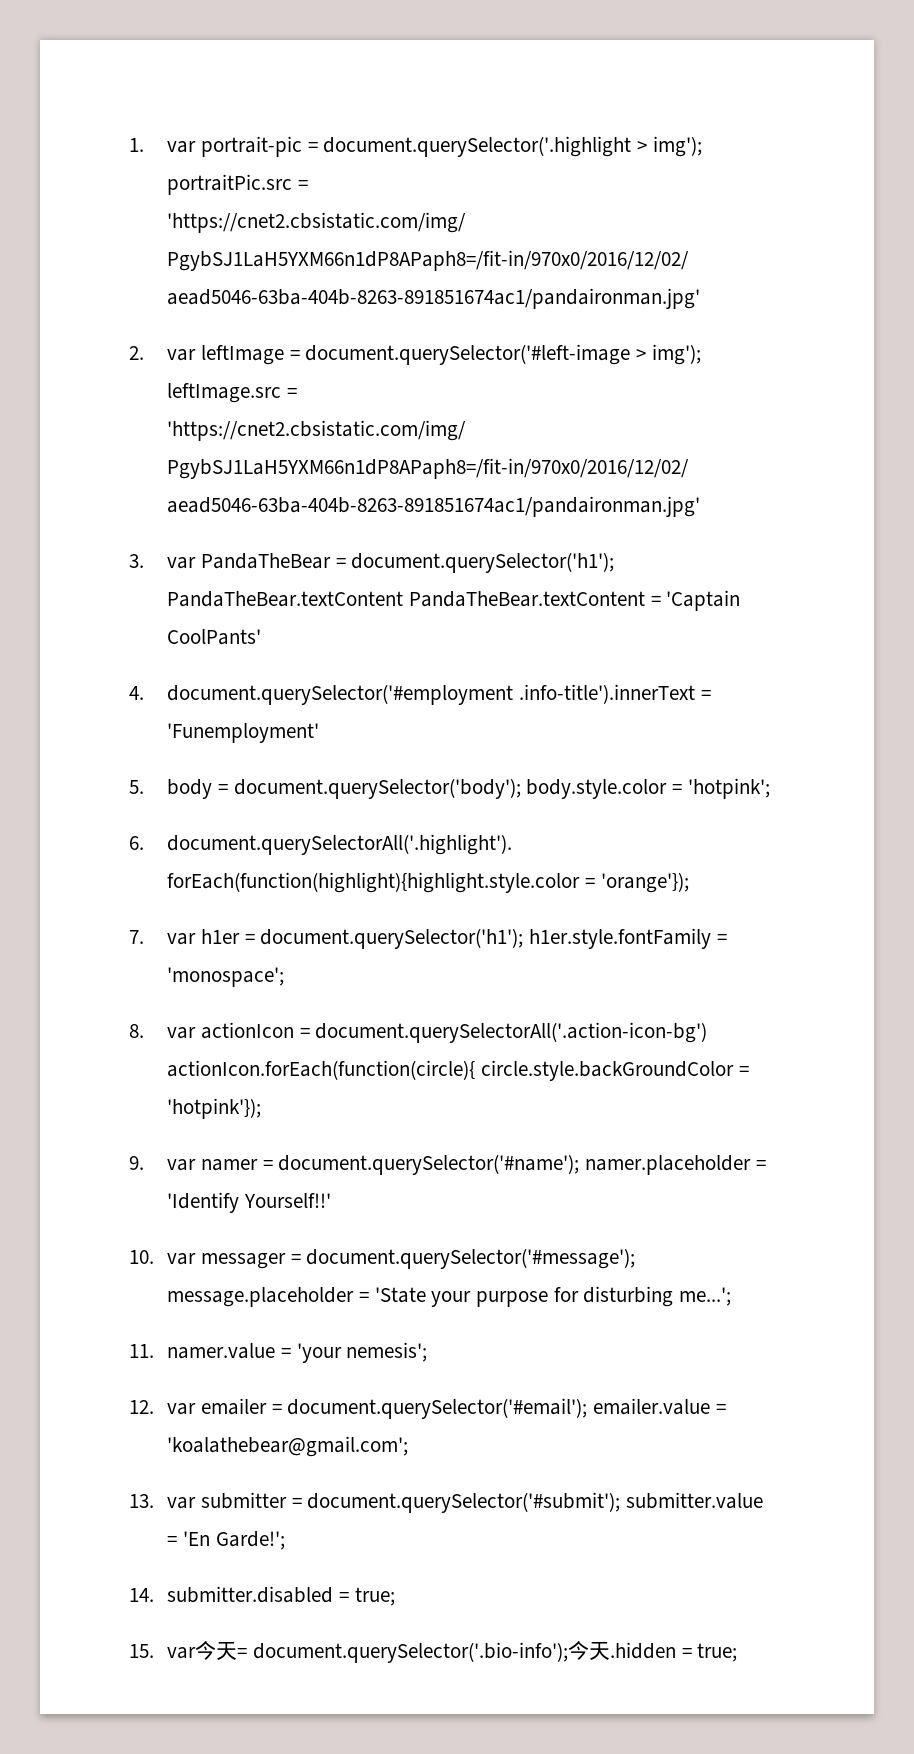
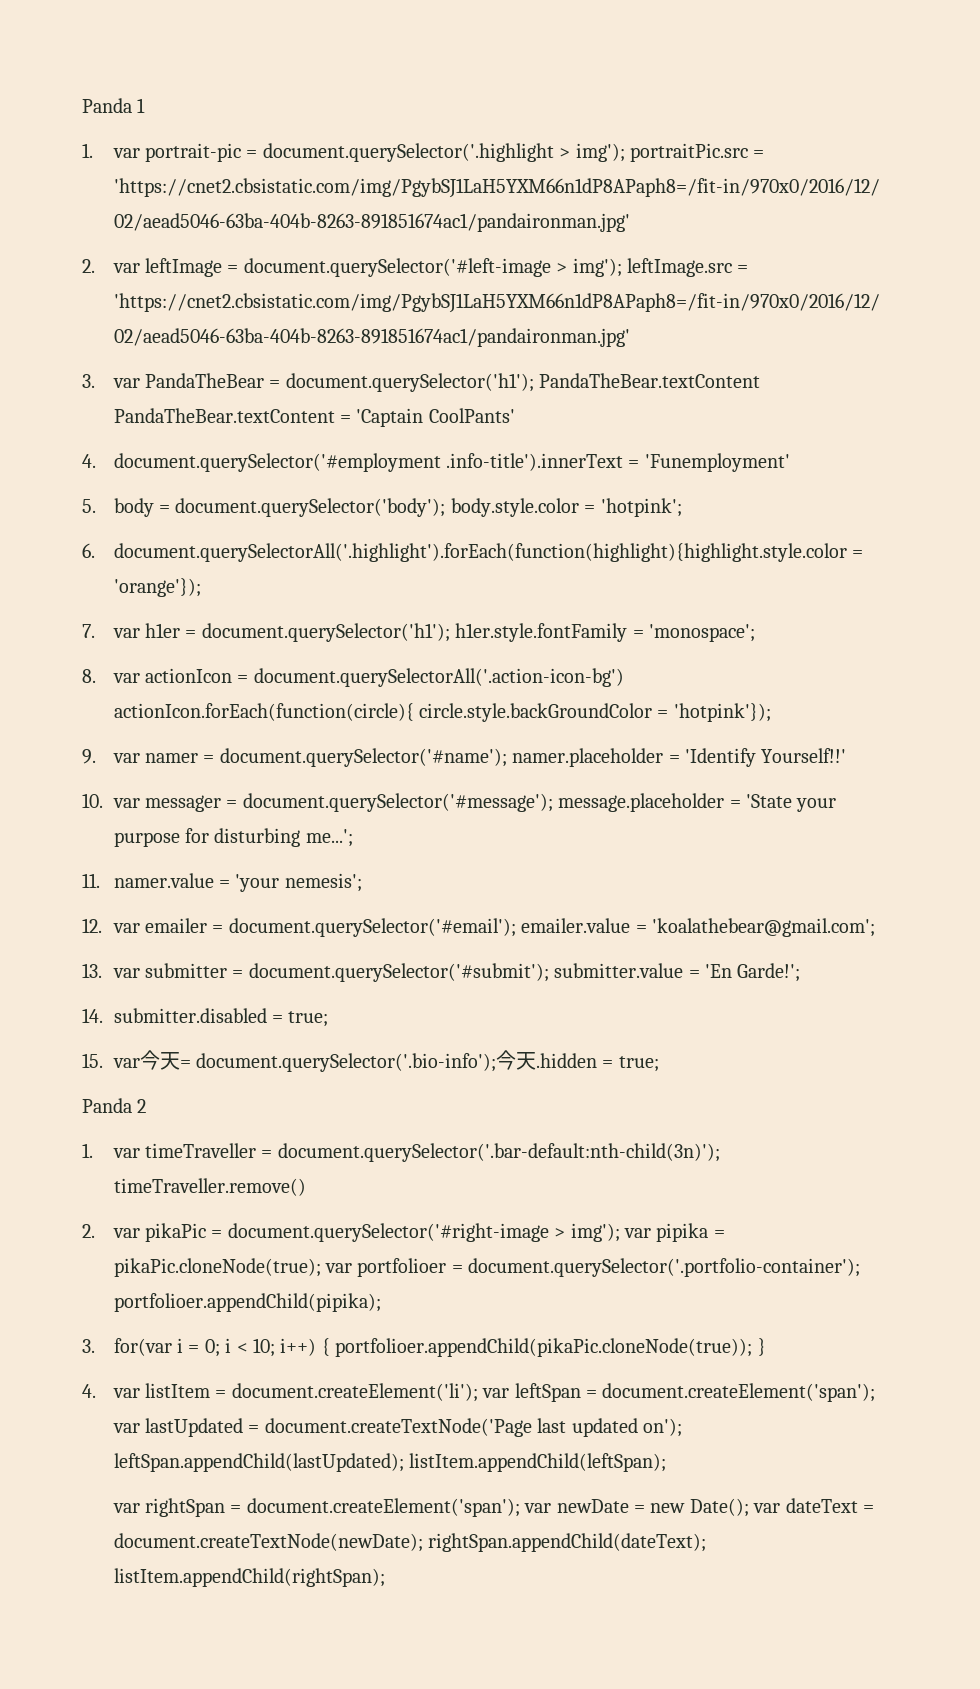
+ Panda 1
+ Panda 2
+ 1. var timeTraveller = document.querySelector('.bar-default:nth-child(3n)'); timeTraveller.remove()
+ 2. var pikaPic = document.querySelector('#right-image > img'); var pipika = pikaPic.cloneNode(true); var portfolioer = document.querySelector('.portfolio-container'); portfolioer.appendChild(pipika);
+ 3. for(var i = 0; i < 10; i++) { portfolioer.appendChild(pikaPic.cloneNode(true)); }
+ 4. var listItem = document.createElement('li'); var leftSpan = document.createElement('span'); var lastUpdated = document.createTextNode('Page last updated on'); leftSpan.appendChild(lastUpdated); listItem.appendChild(leftSpan);
+ var rightSpan = document.createElement('span'); var newDate = new Date(); var dateText = document.createTextNode(newDate); rightSpan.appendChild(dateText); listItem.appendChild(rightSpan);

